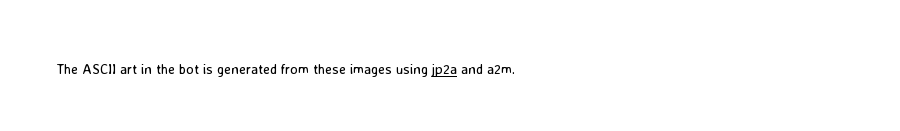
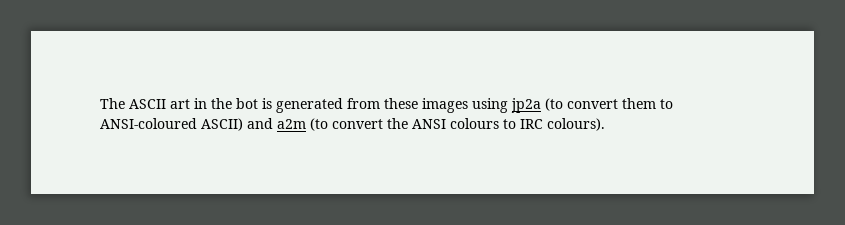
- The ASCII art in the bot is generated from these images using jp2a and a2m.
+ The ASCII art in the bot is generated from these images using jp2a (to convert them to ANSI-coloured ASCII) and a2m (to convert the ANSI colours to IRC colours).

